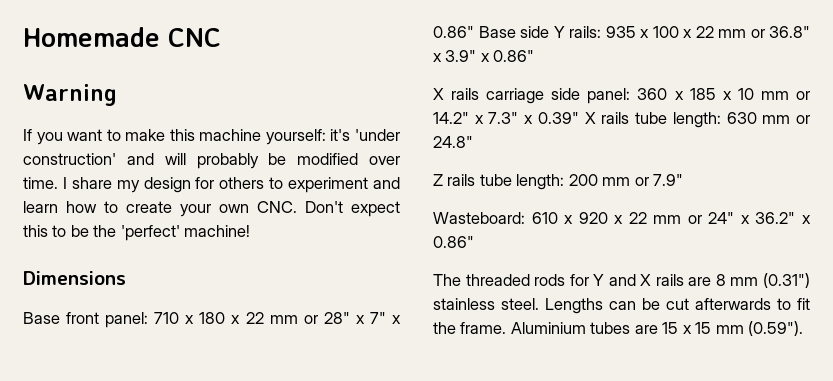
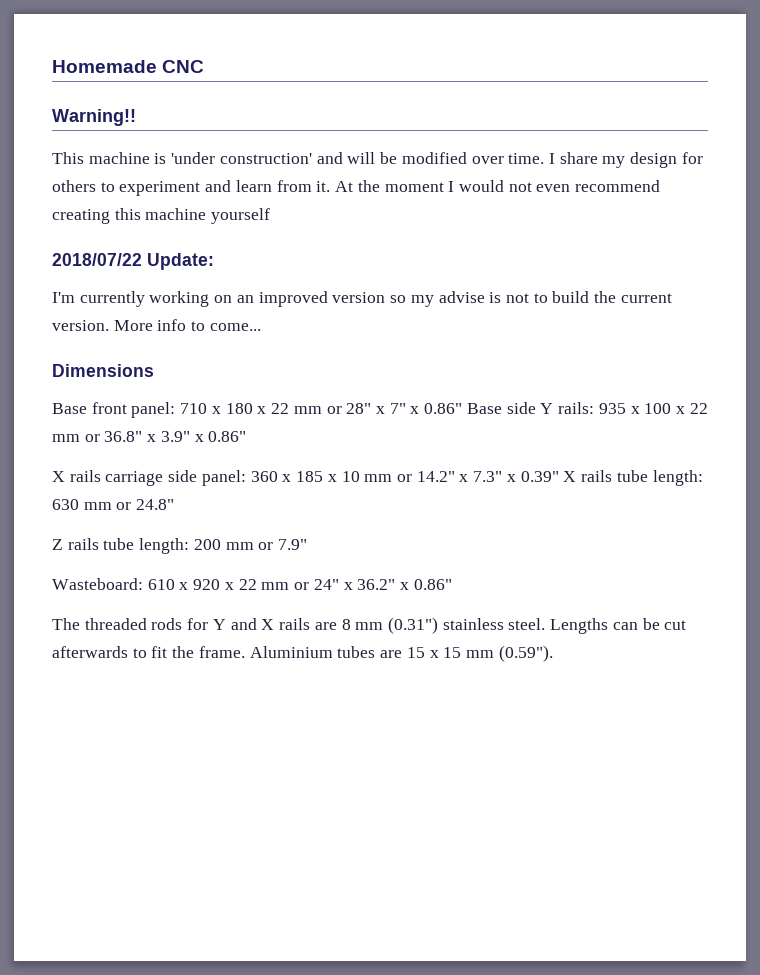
- Warning
- If you want to make this machine yourself: it's 'under construction' and will probably be modified over time.
+ Warning!!
+ This machine is 'under construction' and will be modified over time.
- I share my design for others to experiment and learn how to create your own CNC. Don't expect this to be the 'perfect' machine!
+ I share my design for others to experiment and learn from it. At the moment I would not even recommend creating this machine yourself
+ 2018/07/22 Update:
+ I'm currently working on an improved version so my advise is not to build the current version. More info to come...

